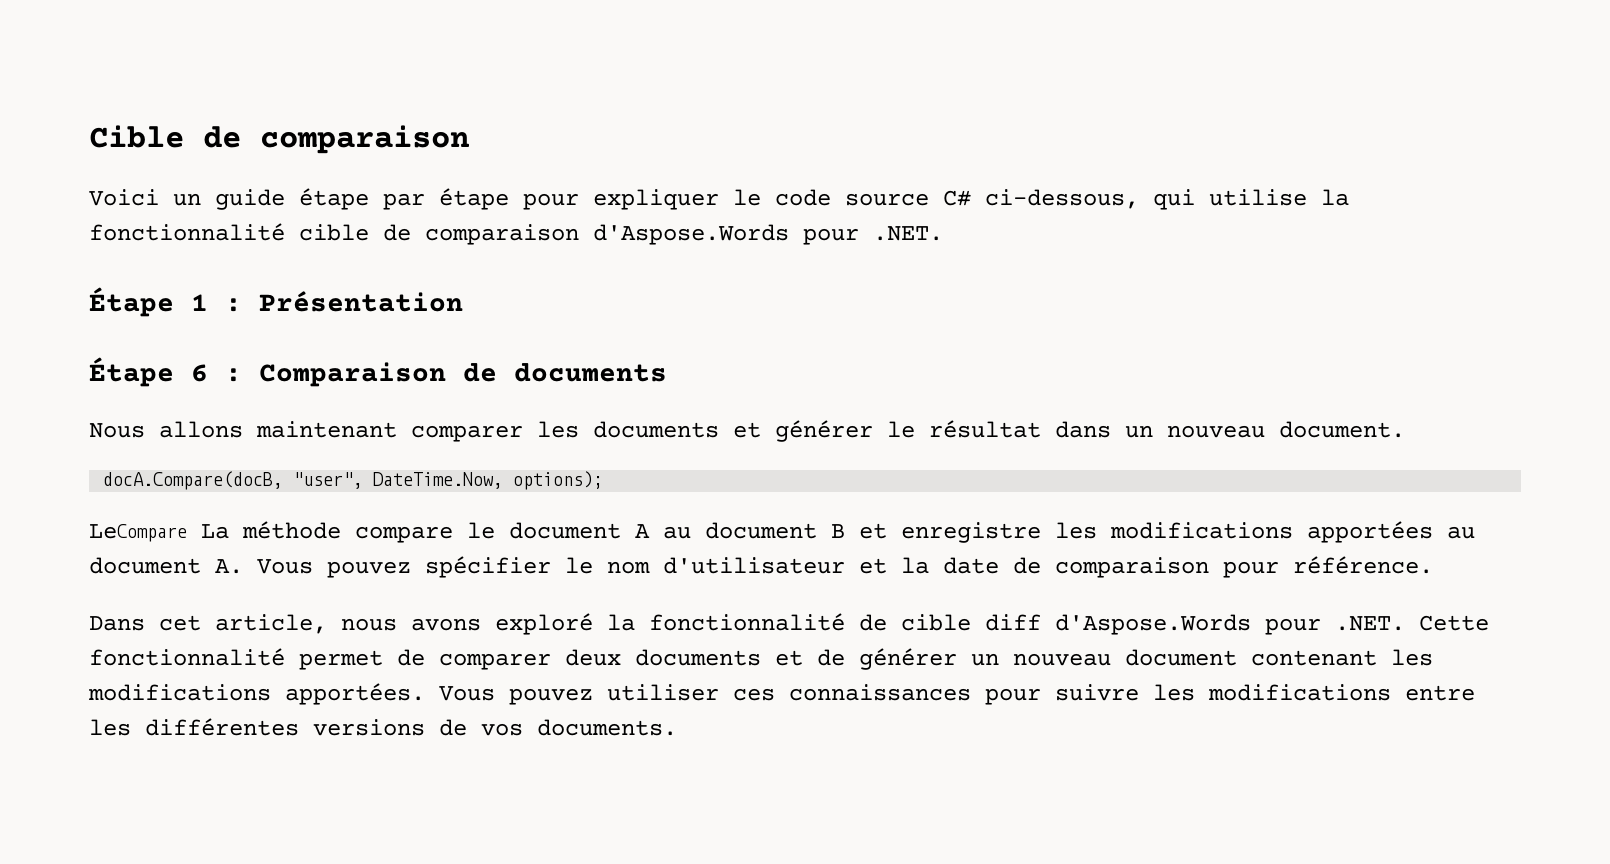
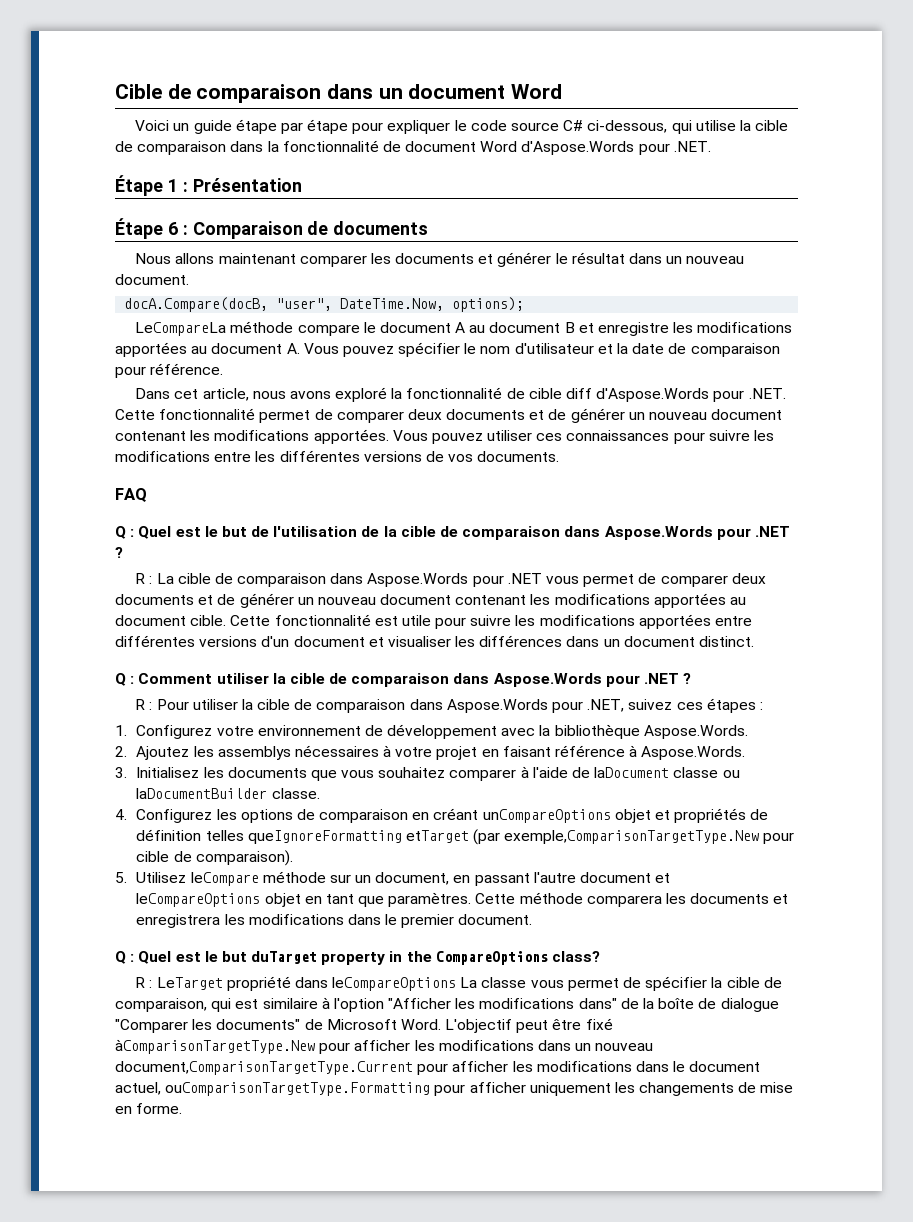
- Cible de comparaison
+ Cible de comparaison dans un document Word
- Voici un guide étape par étape pour expliquer le code source C# ci-dessous, qui utilise la fonctionnalité cible de comparaison d'Aspose.Words pour .NET.
+ Voici un guide étape par étape pour expliquer le code source C# ci-dessous, qui utilise la cible de comparaison dans la fonctionnalité de document Word d'Aspose.Words pour .NET.
- LeCompare La méthode compare le document A au document B et enregistre les modifications apportées au document A. Vous pouvez spécifier le nom d'utilisateur et la date de comparaison pour référence.
+ LeCompareLa méthode compare le document A au document B et enregistre les modifications apportées au document A. Vous pouvez spécifier le nom d'utilisateur et la date de comparaison pour référence.
+ FAQ
+ Q : Quel est le but de l'utilisation de la cible de comparaison dans Aspose.Words pour .NET ?
+ R : La cible de comparaison dans Aspose.Words pour .NET vous permet de comparer deux documents et de générer un nouveau document contenant les modifications apportées au document cible. Cette fonctionnalité est utile pour suivre les modifications apportées entre différentes versions d'un document et visualiser les différences dans un document distinct.
+ Q : Comment utiliser la cible de comparaison dans Aspose.Words pour .NET ?
+ R : Pour utiliser la cible de comparaison dans Aspose.Words pour .NET, suivez ces étapes :
+ 1. Configurez votre environnement de développement avec la bibliothèque Aspose.Words.
+ 2. Ajoutez les assemblys nécessaires à votre projet en faisant référence à Aspose.Words.
+ 3. Initialisez les documents que vous souhaitez comparer à l'aide de laDocument classe ou laDocumentBuilder classe.
+ 4. Configurez les options de comparaison en créant unCompareOptions objet et propriétés de définition telles queIgnoreFormatting etTarget (par exemple,ComparisonTargetType.New pour cible de comparaison).
+ 5. Utilisez leCompare méthode sur un document, en passant l'autre document et leCompareOptions objet en tant que paramètres. Cette méthode comparera les documents et enregistrera les modifications dans le premier document.
+ Q : Quel est le but duTarget property in the CompareOptions class?
+ R : LeTarget propriété dans leCompareOptions La classe vous permet de spécifier la cible de comparaison, qui est similaire à l'option "Afficher les modifications dans" de la boîte de dialogue "Comparer les documents" de Microsoft Word. L'objectif peut être fixé àComparisonTargetType.New pour afficher les modifications dans un nouveau document,ComparisonTargetType.Current pour afficher les modifications dans le document actuel, ouComparisonTargetType.Formatting pour afficher uniquement les changements de mise en forme.

